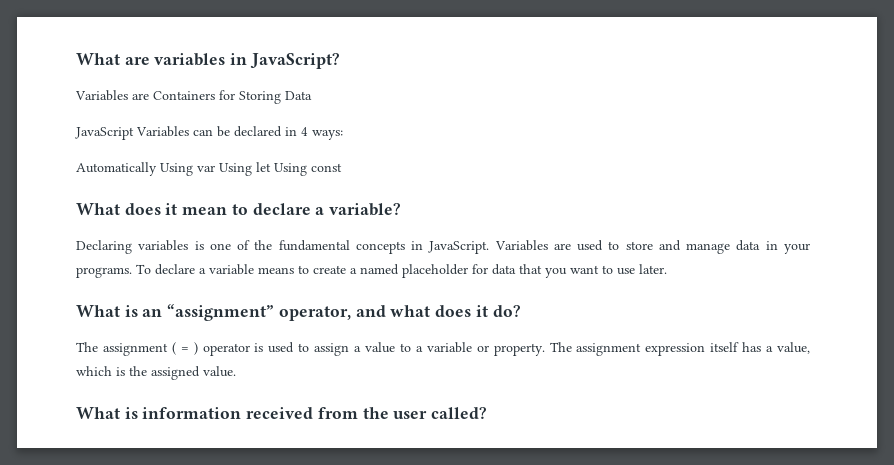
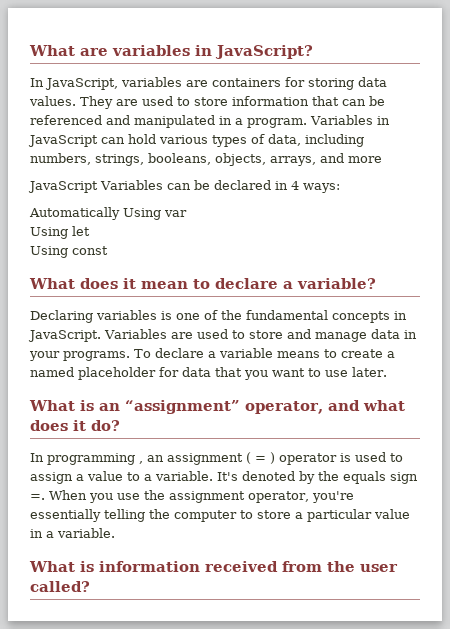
- Variables are Containers for Storing Data
+ In JavaScript, variables are containers for storing data values. They are used to store information that can be referenced and manipulated in a program. Variables in JavaScript can hold various types of data, including numbers, strings, booleans, objects, arrays, and more
- Automatically Using var Using let Using const
+ Automatically Using var
+ Using let
+ Using const
- The assignment ( = ) operator is used to assign a value to a variable or property. The assignment expression itself has a value, which is the assigned value.
+ In programming , an assignment ( = ) operator is used to assign a value to a variable. It's denoted by the equals sign =. When you use the assignment operator, you're essentially telling the computer to store a particular value in a variable.

